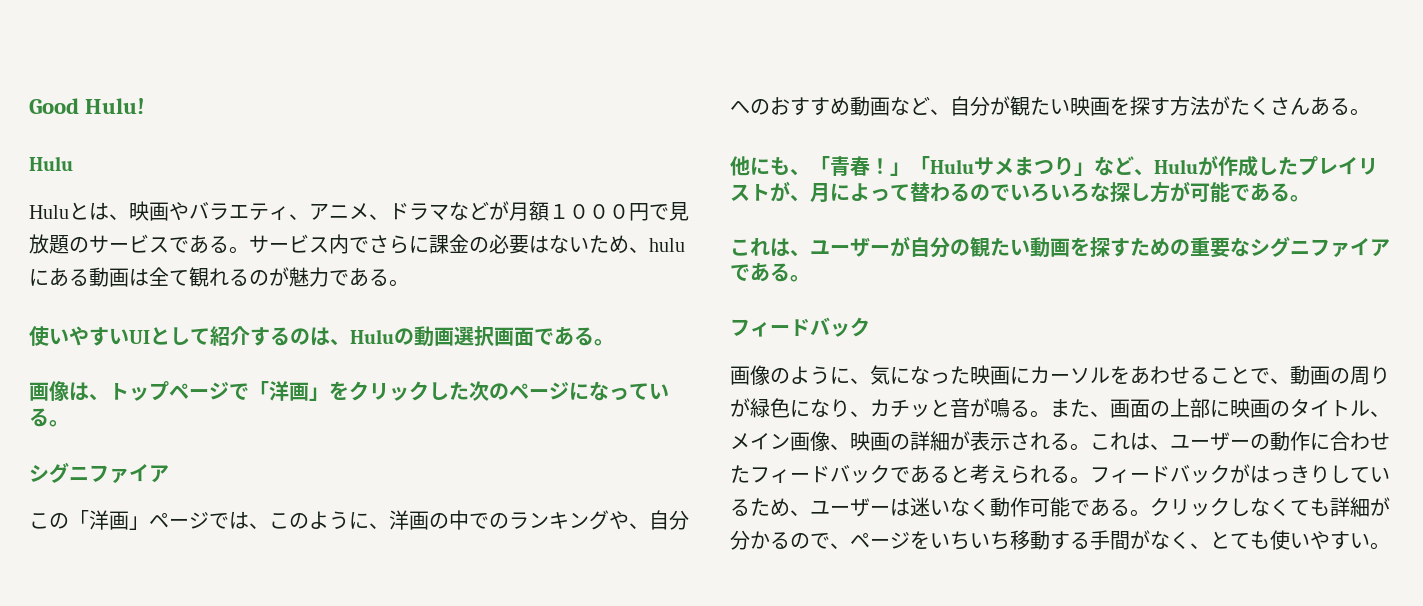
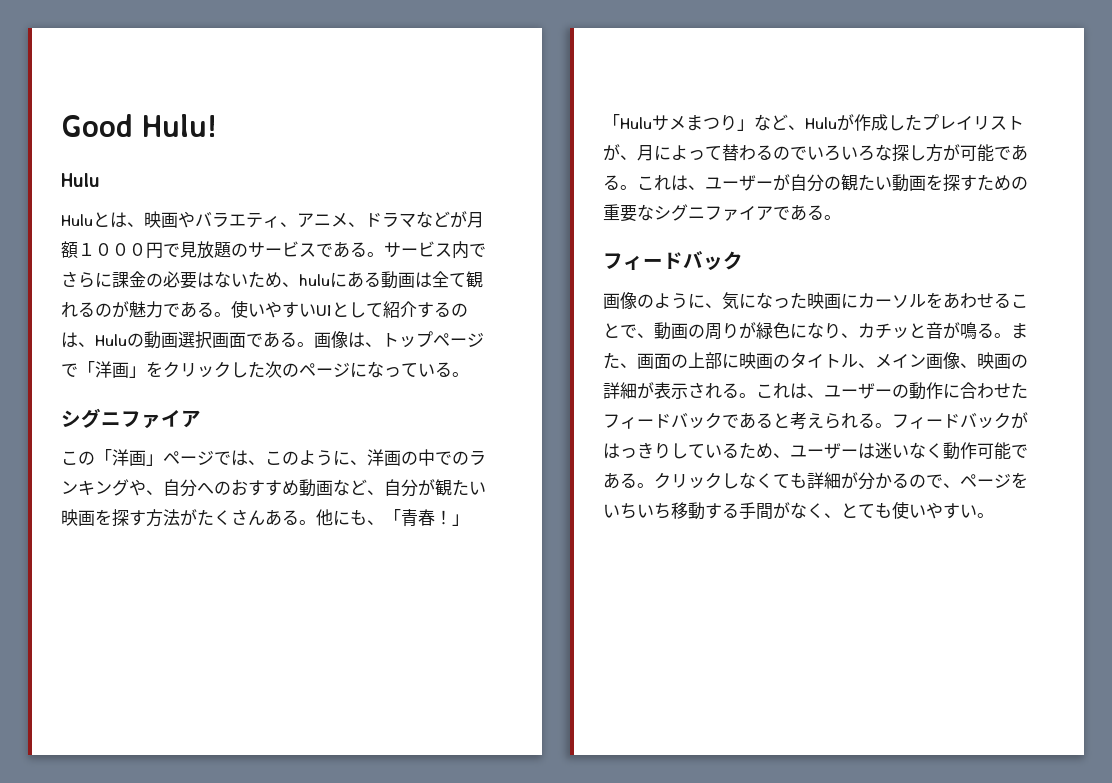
- サービス内でさらに課金の必要はないため、huluにある動画は全て観れるのが魅力である。
- 使いやすいUIとして紹介するのは、Huluの動画選択画面である。
- 画像は、トップページで「洋画」をクリックした次のページになっている。
+ サービス内でさらに課金の必要はないため、huluにある動画は全て観れるのが魅力である。使いやすいUIとして紹介するのは、Huluの動画選択画面である。画像は、トップページで「洋画」をクリックした次のページになっている。
- この「洋画」ページでは、このように、洋画の中でのランキングや、自分へのおすすめ動画など、自分が観たい映画を探す方法がたくさんある。
- 他にも、「青春！」「Huluサメまつり」など、Huluが作成したプレイリストが、月によって替わるのでいろいろな探し方が可能である。
- これは、ユーザーが自分の観たい動画を探すための重要なシグニファイアである。
+ この「洋画」ページでは、このように、洋画の中でのランキングや、自分へのおすすめ動画など、自分が観たい映画を探す方法がたくさんある。他にも、「青春！」「Huluサメまつり」など、Huluが作成したプレイリストが、月によって替わるのでいろいろな探し方が可能である。これは、ユーザーが自分の観たい動画を探すための重要なシグニファイアである。

